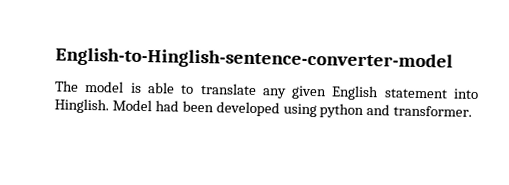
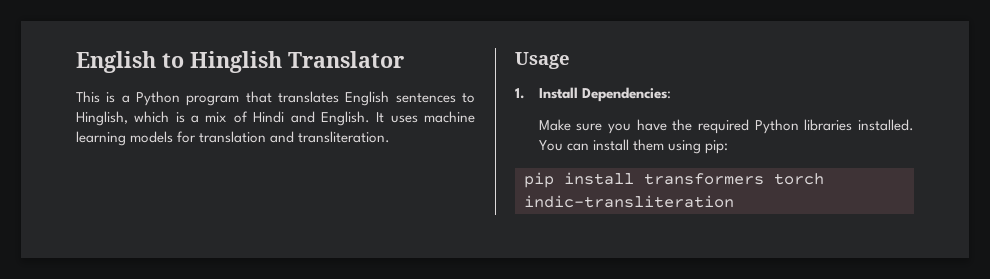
- English-to-Hinglish-sentence-converter-model
- The model is able to translate any given English statement into Hinglish. Model had been developed using python and transformer.
+ English to Hinglish Translator
+ This is a Python program that translates English sentences to Hinglish, which is a mix of Hindi and English. It uses machine learning models for translation and transliteration.
+ Usage
+ 1. Install Dependencies:
+ Make sure you have the required Python libraries installed. You can install them using pip:
+ pip install transformers torch indic-transliteration

